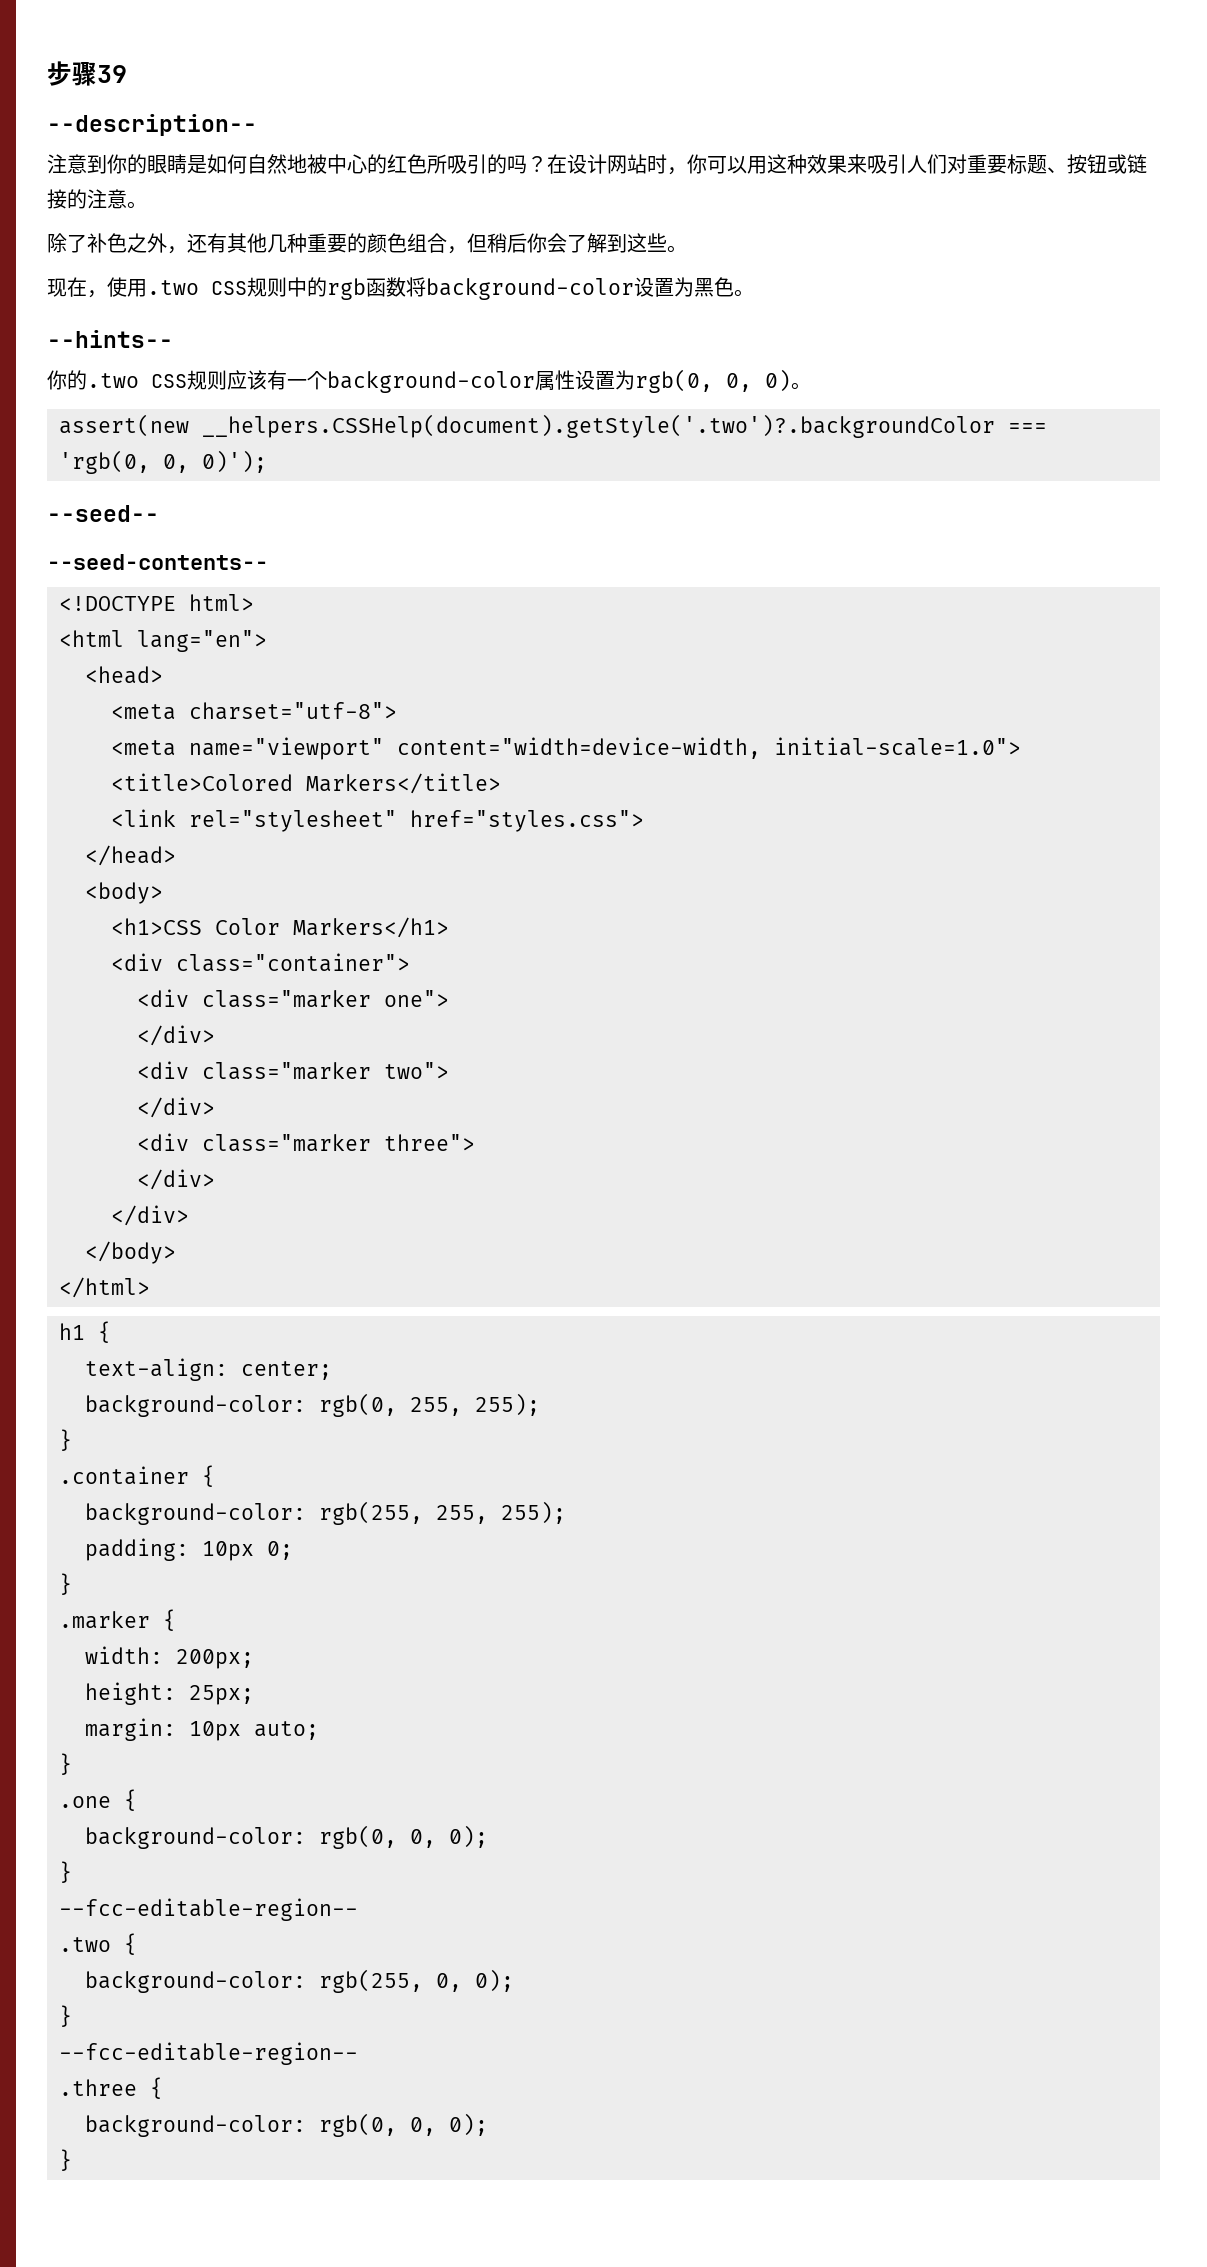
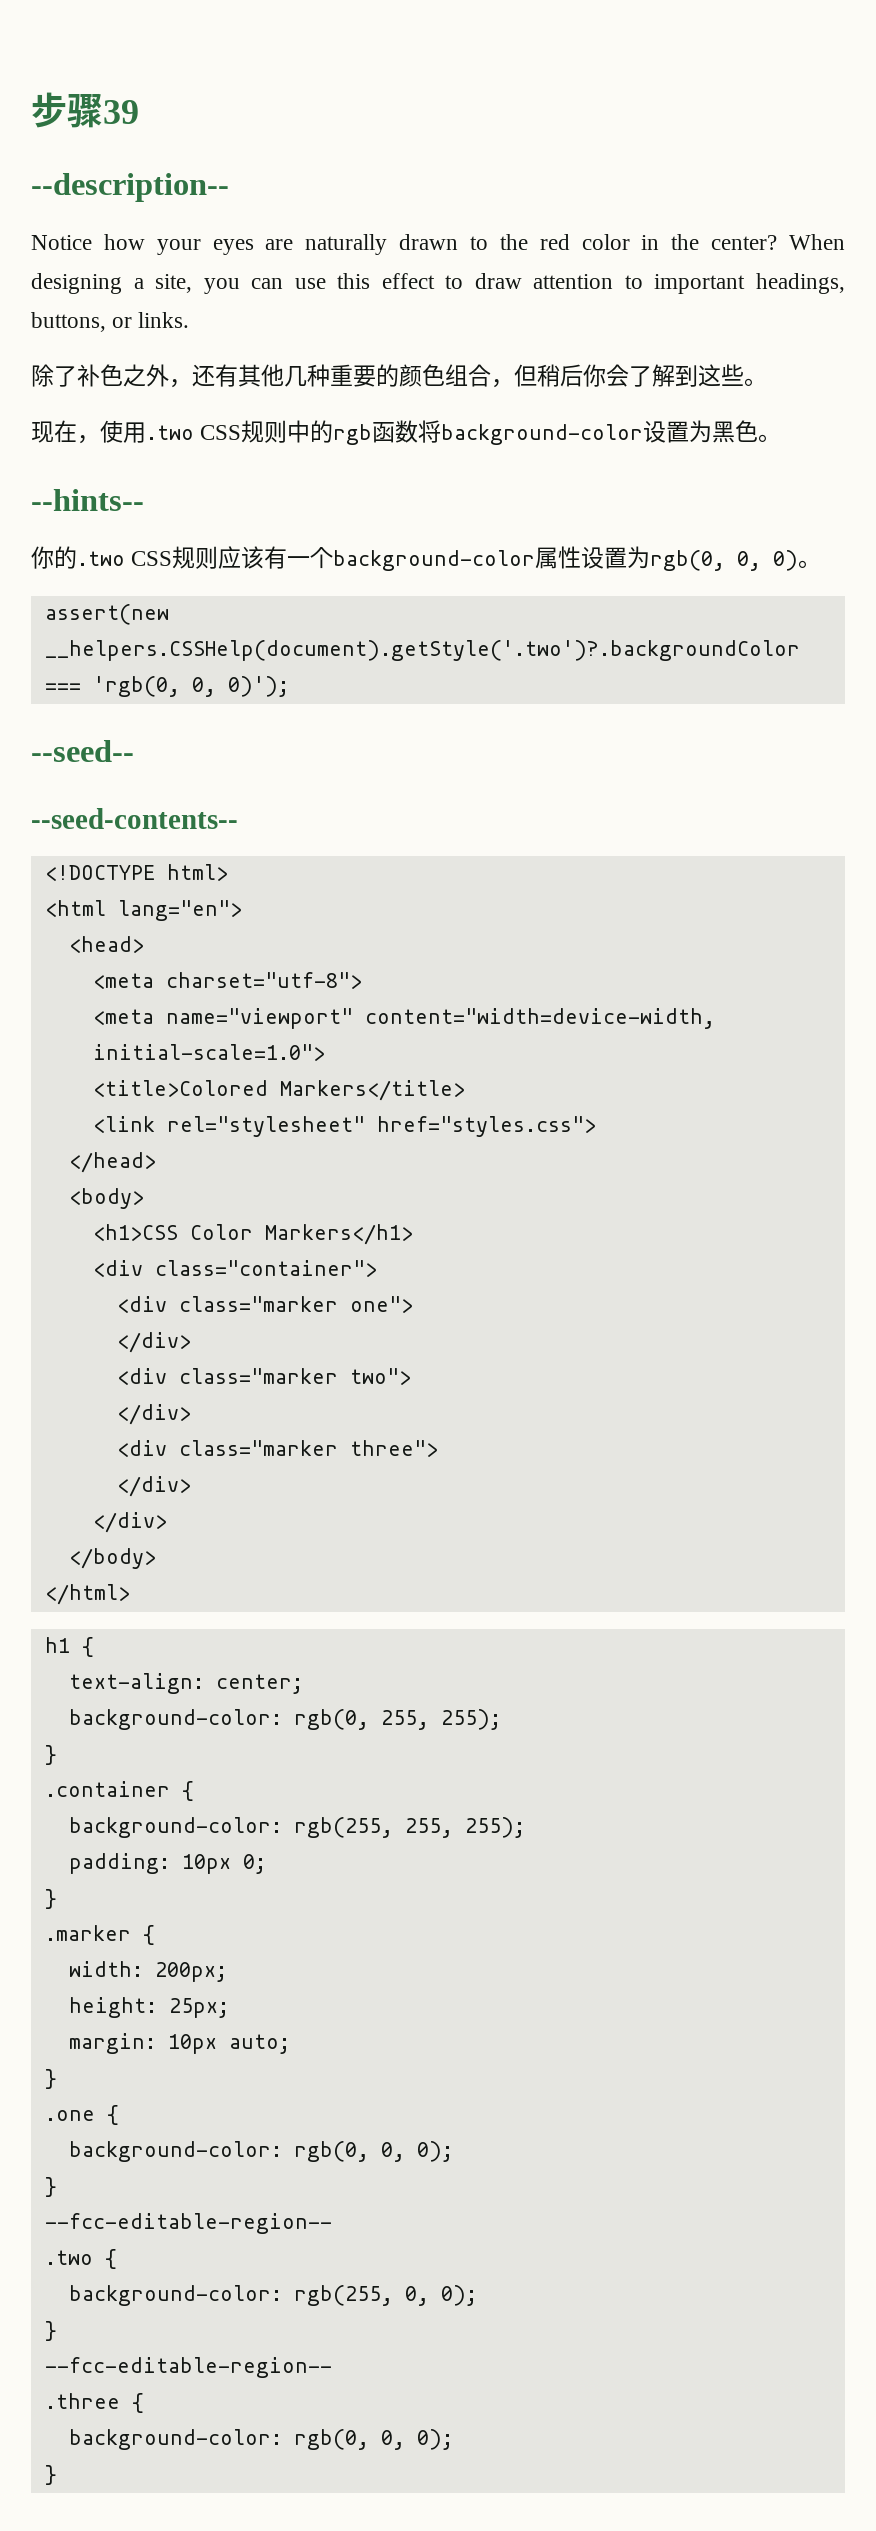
- 注意到你的眼睛是如何自然地被中心的红色所吸引的吗？在设计网站时，你可以用这种效果来吸引人们对重要标题、按钮或链接的注意。
+ Notice how your eyes are naturally drawn to the red color in the center? When designing a site, you can use this effect to draw attention to important headings, buttons, or links.

